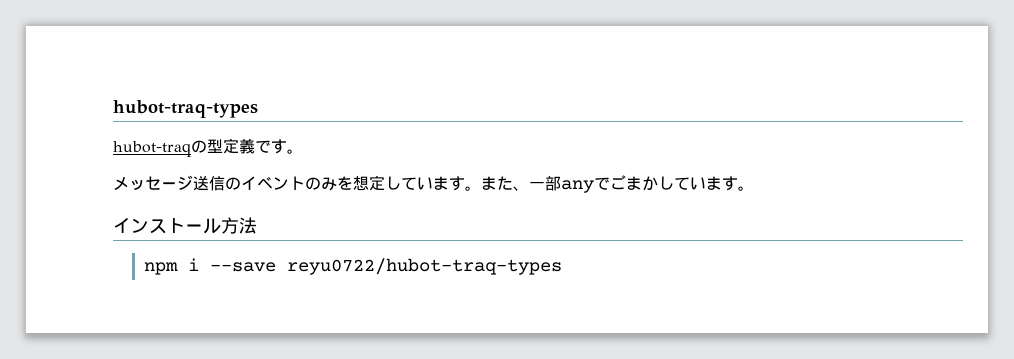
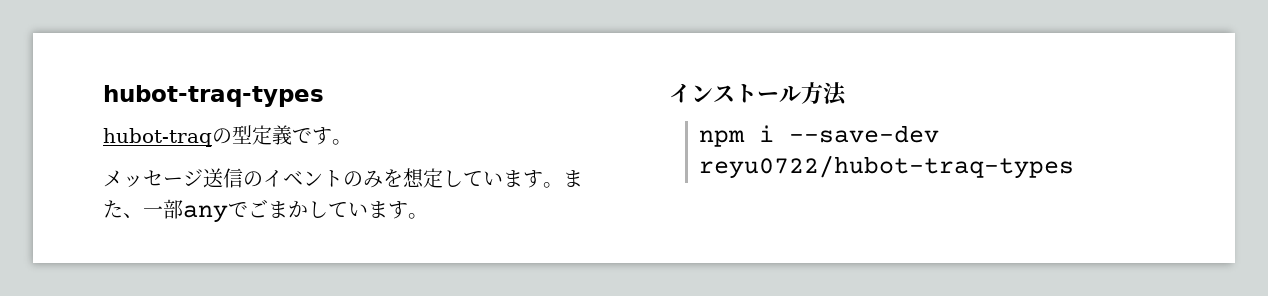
- npm i --save reyu0722/hubot-traq-types
+ npm i --save-dev reyu0722/hubot-traq-types

